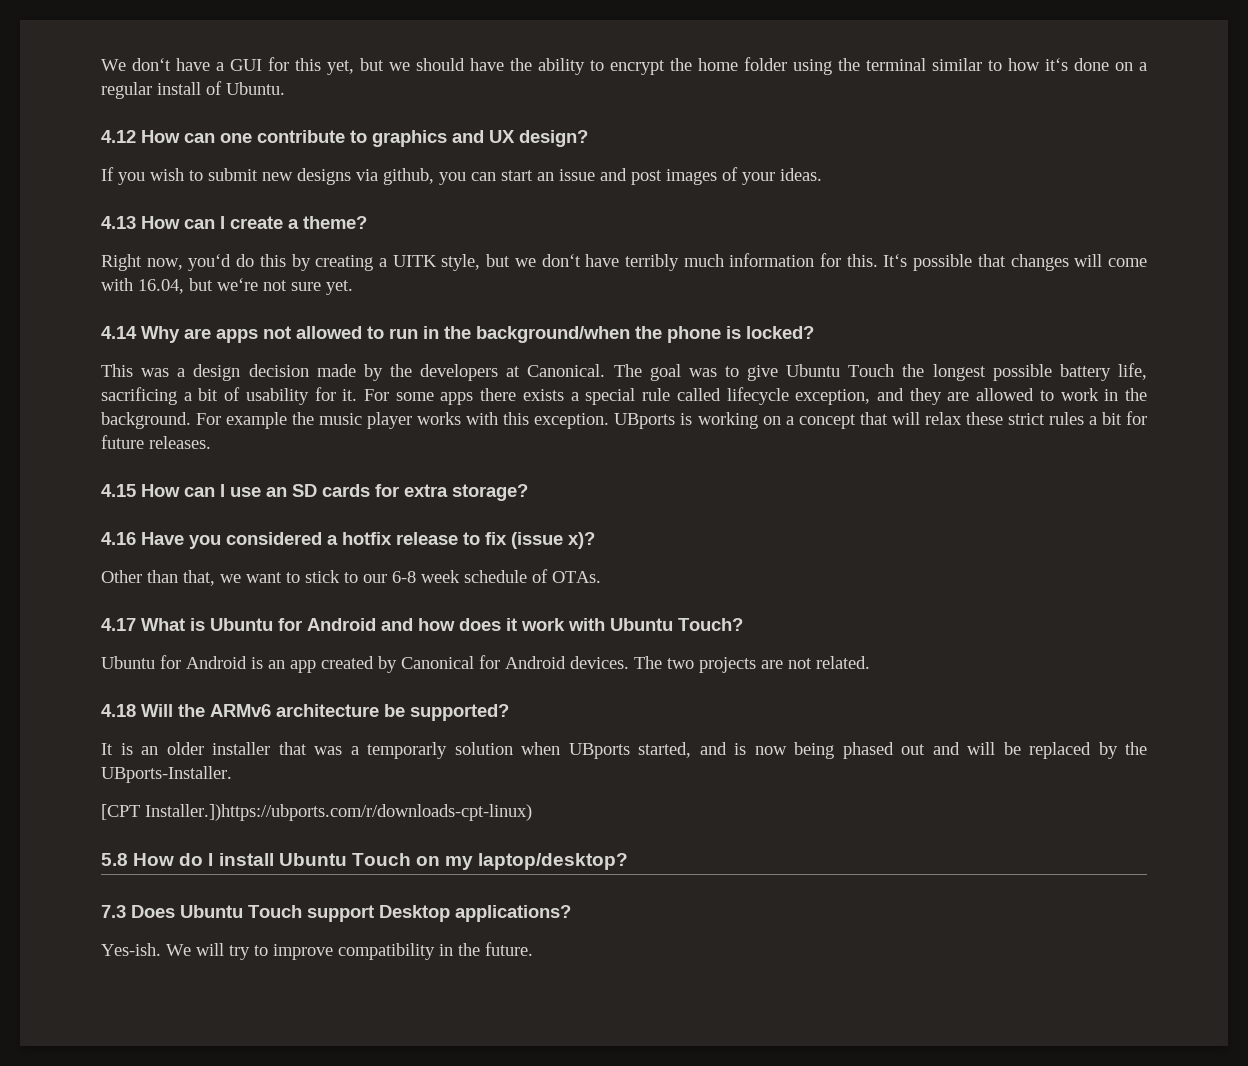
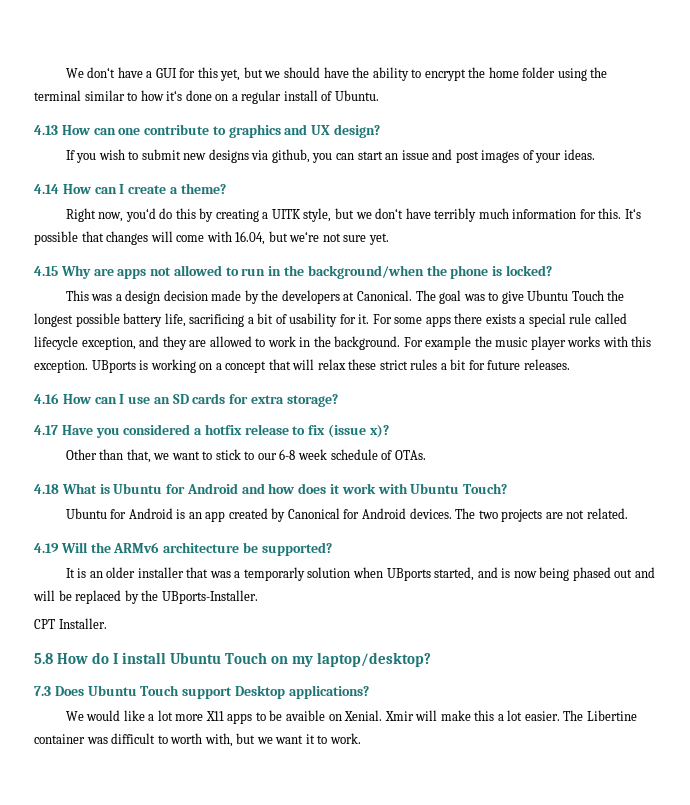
- 4.12 How can one contribute to graphics and UX design?
+ 4.13 How can one contribute to graphics and UX design?
- 4.13 How can I create a theme?
+ 4.14 How can I create a theme?
- 4.14 Why are apps not allowed to run in the background/when the phone is locked?
+ 4.15 Why are apps not allowed to run in the background/when the phone is locked?
- 4.15 How can I use an SD cards for extra storage?
+ 4.16 How can I use an SD cards for extra storage?
- 4.16 Have you considered a hotfix release to fix (issue x)?
+ 4.17 Have you considered a hotfix release to fix (issue x)?
- 4.17 What is Ubuntu for Android and how does it work with Ubuntu Touch?
+ 4.18 What is Ubuntu for Android and how does it work with Ubuntu Touch?
- 4.18 Will the ARMv6 architecture be supported?
+ 4.19 Will the ARMv6 architecture be supported?
- [CPT Installer.])https://ubports.com/r/downloads-cpt-linux)
+ CPT Installer.
- Yes-ish. We will try to improve compatibility in the future.
+ We would like a lot more X11 apps to be avaible on Xenial. Xmir will make this a lot easier. The Libertine container was difficult to worth with, but we want it to work.

